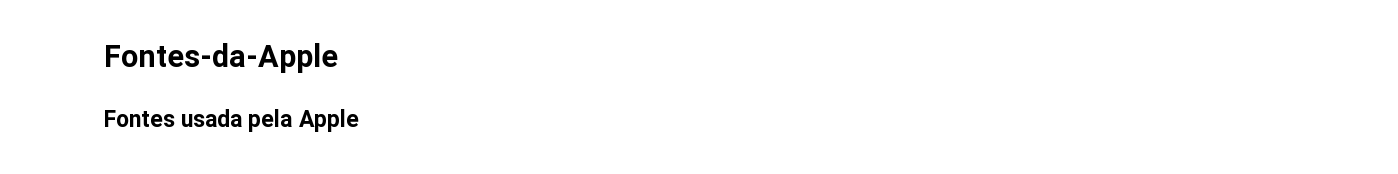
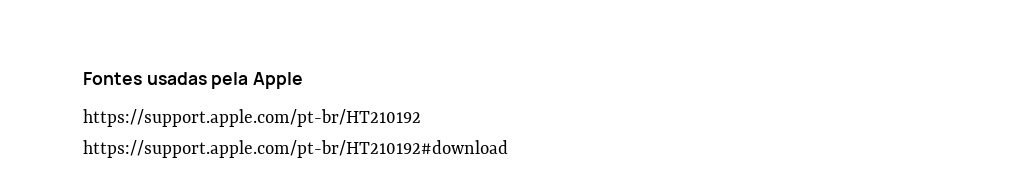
- Fontes-da-Apple
- Fontes usada pela Apple
+ Fontes usadas pela Apple
+ https://support.apple.com/pt-br/HT210192
+ https://support.apple.com/pt-br/HT210192#download

